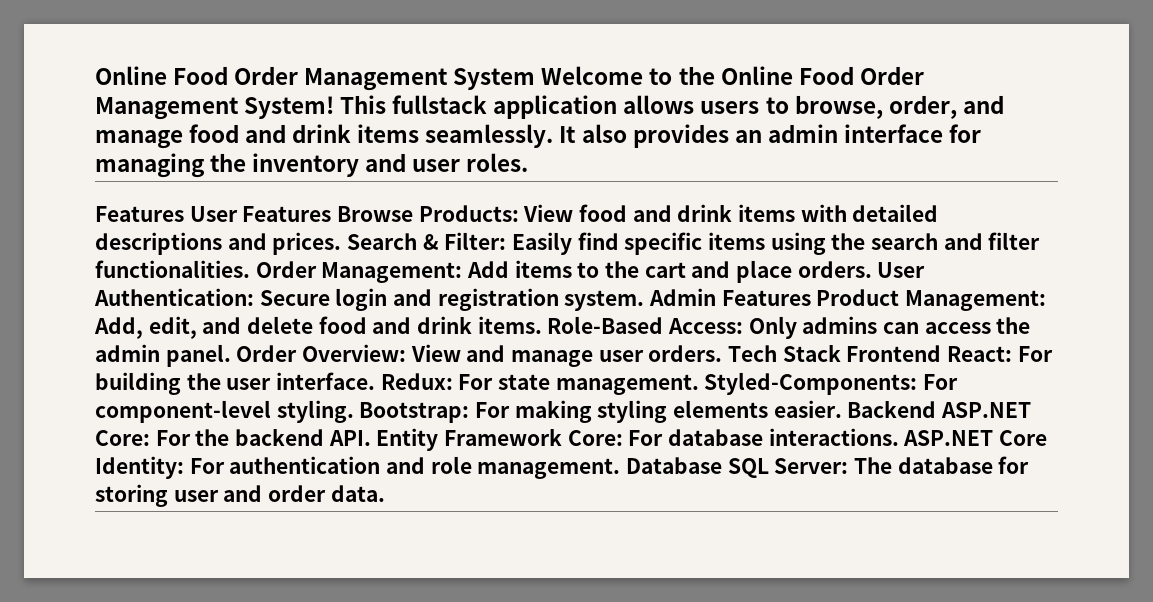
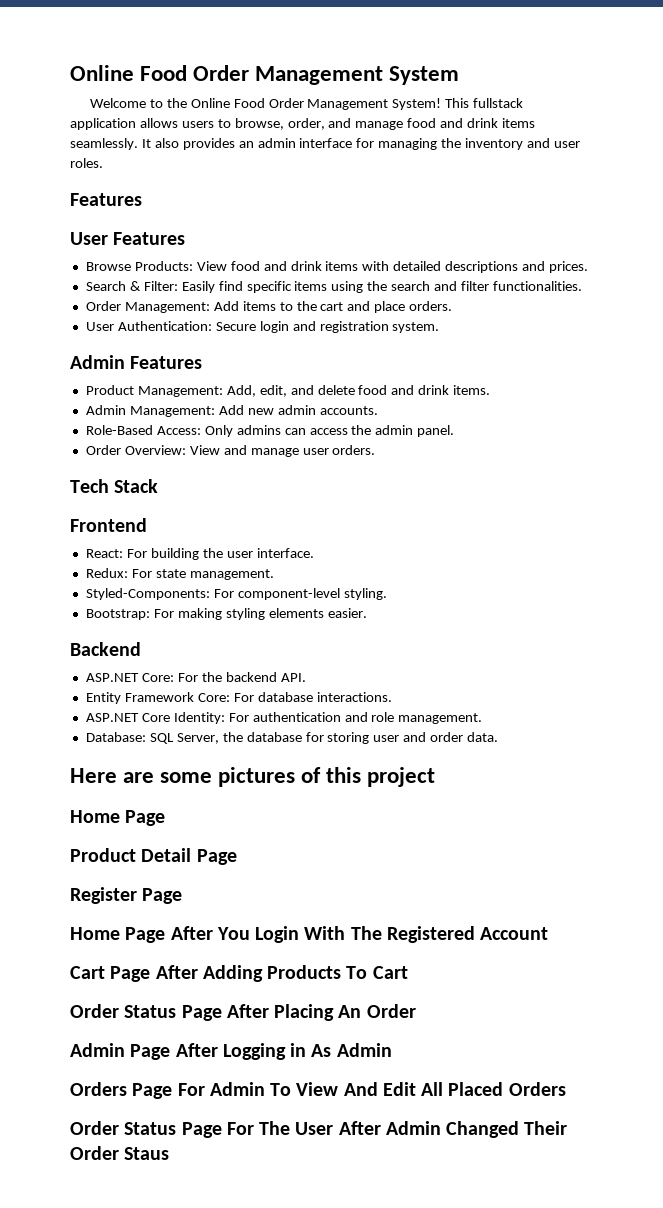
- Online Food Order Management System Welcome to the Online Food Order Management System!
+ Online Food Order Management System
+ Welcome to the Online Food Order Management System!
  It also provides an admin interface for managing the inventory and user roles.
- Features User Features Browse Products:
+ Features
+ User Features
+ Browse Products:
- View food and drink items with detailed descriptions and prices. Search & Filter:
+ View food and drink items with detailed descriptions and prices.
+ Search & Filter:
- Easily find specific items using the search and filter functionalities. Order Management:
+ Easily find specific items using the search and filter functionalities.
+ Order Management:
- Add items to the cart and place orders. User Authentication:
+ Add items to the cart and place orders.
+ User Authentication:
- Secure login and registration system. Admin Features Product Management:
+ Secure login and registration system.
+ Admin Features
+ Product Management:
- Add, edit, and delete food and drink items. Role-Based Access:
+ Add, edit, and delete food and drink items.
+ Admin Management: Add new admin accounts.
+ Role-Based Access:
- Only admins can access the admin panel. Order Overview:
+ Only admins can access the admin panel.
+ Order Overview:
- View and manage user orders. Tech Stack Frontend React:
+ View and manage user orders.
+ Tech Stack
+ Frontend
+ React:
- For building the user interface. Redux:
+ For building the user interface.
+ Redux:
- For state management. Styled-Components:
+ For state management.
+ Styled-Components:
- For component-level styling. Bootstrap:
+ For component-level styling.
+ Bootstrap:
- For making styling elements easier. Backend ASP.NET Core:
+ For making styling elements easier.
+ Backend
+ ASP.NET Core:
- For the backend API. Entity Framework Core:
+ For the backend API.
+ Entity Framework Core:
- For database interactions. ASP.NET Core Identity:
+ For database interactions.
+ ASP.NET Core Identity:
- For authentication and role management. Database SQL Server: The database for storing user and order data.
+ For authentication and role management.
+ Database: SQL Server, the database for storing user and order data.
+ Here are some pictures of this project
+ Home Page
+ Product Detail Page
+ Register Page
+ Home Page After You Login With The Registered Account
+ Cart Page After Adding Products To Cart
+ Order Status Page After Placing An Order
+ Admin Page After Logging in As Admin
+ Orders Page For Admin To View And Edit All Placed Orders
+ Order Status Page For The User After Admin Changed Their Order Staus

